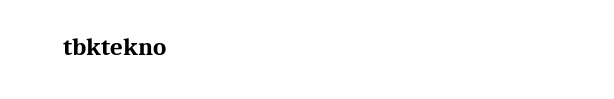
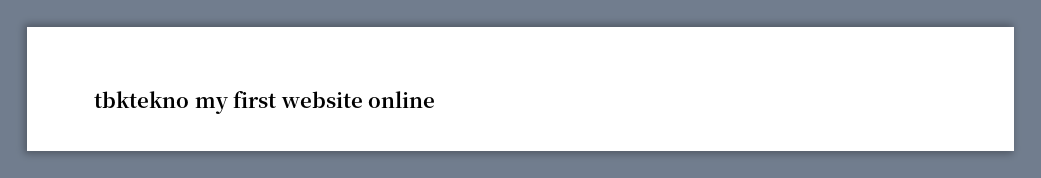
- tbktekno
+ tbktekno my first website online

